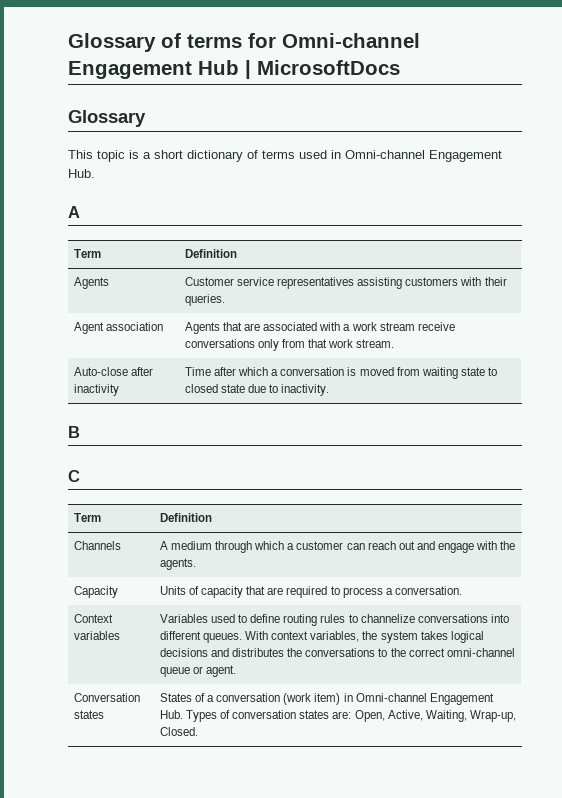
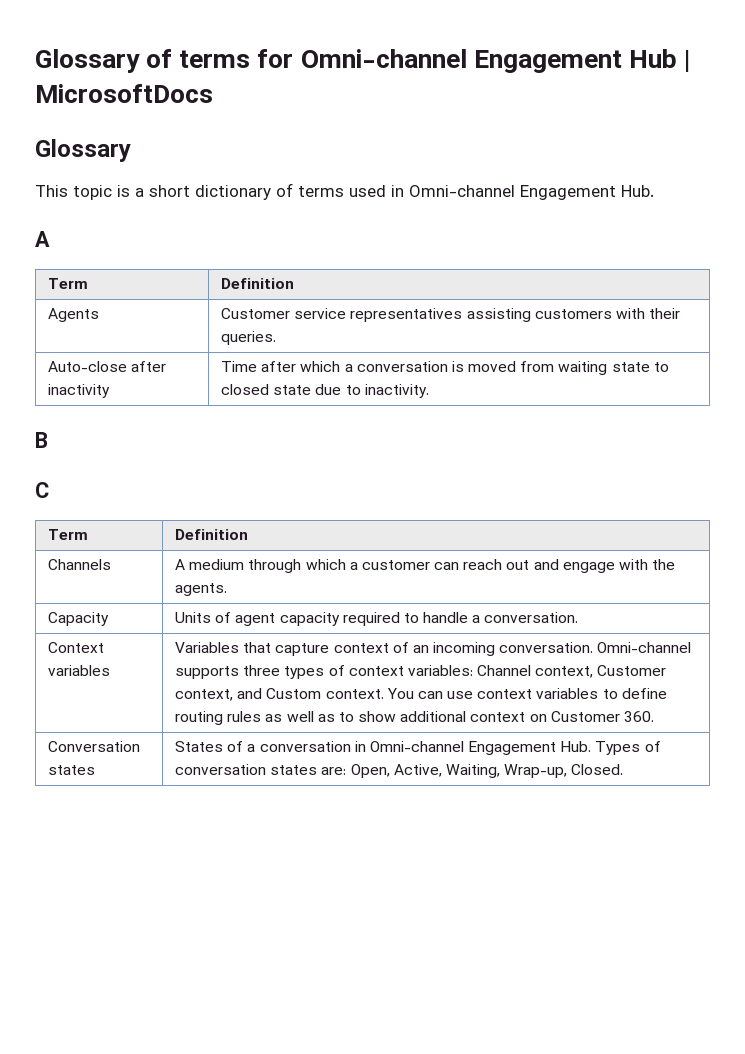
- Agent association | Agents that are associated with a work stream receive conversations only from that work stream.
- Capacity | Units of capacity that are required to process a conversation.
+ Capacity | Units of agent capacity required to handle a conversation.
- Variables used to define routing rules to channelize conversations into different queues. With context variables, the system takes logical decisions and distributes the conversations to the correct omni-channel queue or agent.
+ Variables that capture context of an incoming conversation. Omni-channel supports three types of context variables: Channel context, Customer context, and Custom context. You can use context variables to define routing rules as well as to show additional context on Customer 360.
- Conversation states | States of a conversation (work item) in Omni-channel Engagement Hub. Types of conversation states are: Open, Active, Waiting, Wrap-up, Closed.
+ Conversation states | States of a conversation in Omni-channel Engagement Hub. Types of conversation states are: Open, Active, Waiting, Wrap-up, Closed.

